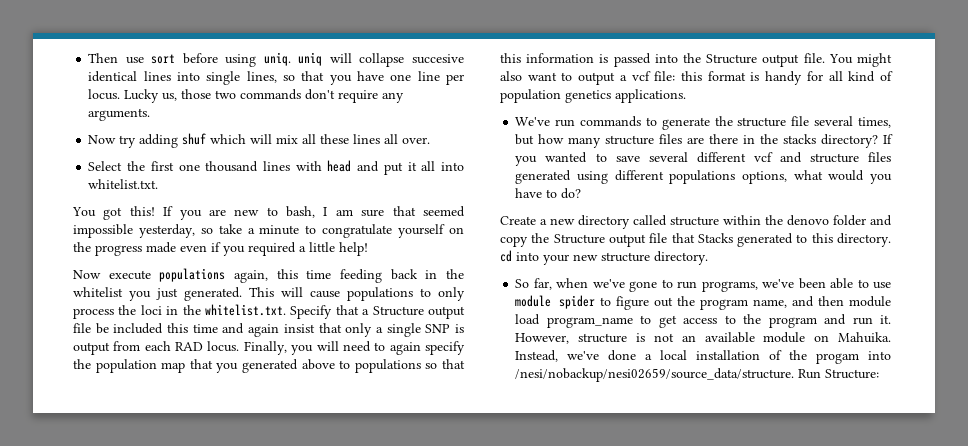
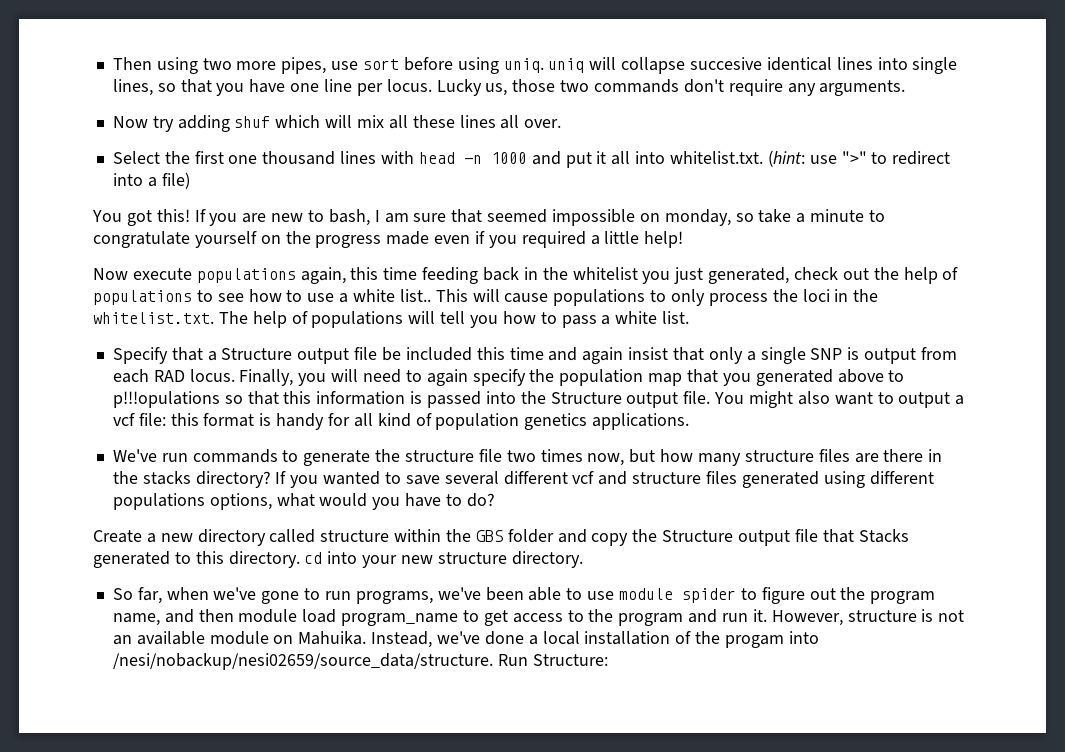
- Then use sort before using uniq. uniq will collapse succesive identical lines into single lines, so that you have one line per locus.
+ Then using two more pipes, use sort before using uniq. uniq will collapse succesive identical lines into single lines, so that you have one line per locus.
- Select the first one thousand lines with head and put it all into whitelist.txt.
+ Select the first one thousand lines with head -n 1000 and put it all into whitelist.txt. (hint: use ">" to redirect into a file)
- If you are new to bash, I am sure that seemed impossible yesterday, so take a minute to congratulate yourself on the progress made even if you required a little help!
+ If you are new to bash, I am sure that seemed impossible on monday, so take a minute to congratulate yourself on the progress made even if you required a little help!
- Now execute populations again, this time feeding back in the whitelist you just generated.
+ Now execute populations again, this time feeding back in the whitelist you just generated, check out the help of populations to see how to use a white list..
- This will cause populations to only process the loci in the whitelist.txt. Specify that a Structure output file be included this time and again insist that only a single SNP is output from each RAD locus.
+ This will cause populations to only process the loci in the whitelist.txt. The help of populations will tell you how to pass a white list.
+ Specify that a Structure output file be included this time and again insist that only a single SNP is output from each RAD locus.
- Finally, you will need to again specify the population map that you generated above to populations so that this information is passed into the Structure output file.
+ Finally, you will need to again specify the population map that you generated above to p!!!opulations so that this information is passed into the Structure output file.
- We've run commands to generate the structure file several times, but how many structure files are there in the stacks directory?
+ We've run commands to generate the structure file two times now, but how many structure files are there in the stacks directory?
- Create a new directory called structure within the denovo folder and copy the Structure output file that Stacks generated to this directory. cd into your new structure directory.
+ Create a new directory called structure within the GBS folder and copy the Structure output file that Stacks generated to this directory. cd into your new structure directory.

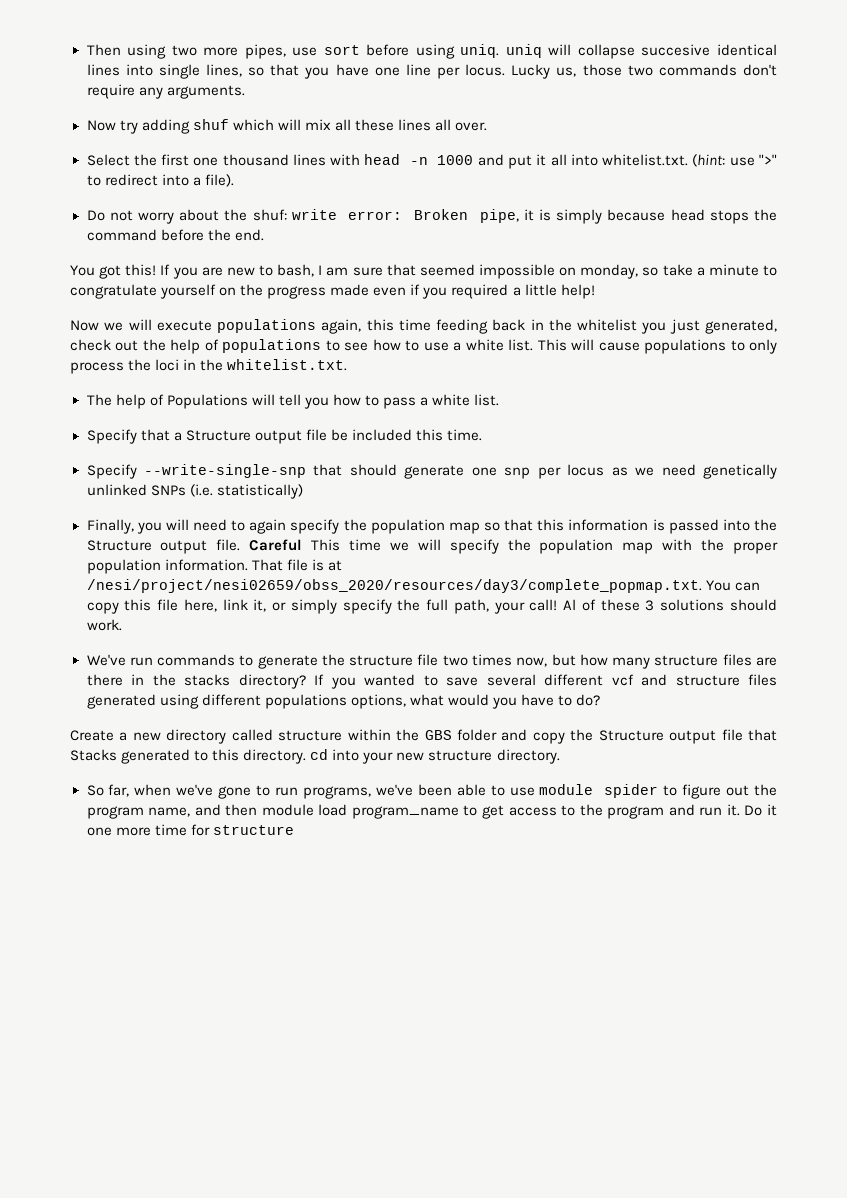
- Select the first one thousand lines with head -n 1000 and put it all into whitelist.txt. (hint: use ">" to redirect into a file)
+ Select the first one thousand lines with head -n 1000 and put it all into whitelist.txt. (hint: use ">" to redirect into a file).
+ Do not worry about the shuf: write error: Broken pipe, it is simply because head stops the command before the end.
- Now execute populations again, this time feeding back in the whitelist you just generated, check out the help of populations to see how to use a white list..
+ Now we will execute populations again, this time feeding back in the whitelist you just generated, check out the help of populations to see how to use a white list.
- This will cause populations to only process the loci in the whitelist.txt. The help of populations will tell you how to pass a white list.
+ This will cause populations to only process the loci in the whitelist.txt.
+ The help of Populations will tell you how to pass a white list.
- Specify that a Structure output file be included this time and again insist that only a single SNP is output from each RAD locus. Finally, you will need to again specify the population map that you generated above to p!!!opulations so that this information is passed into the Structure output file.
+ Specify that a Structure output file be included this time.
+ Specify --write-single-snp that should generate one snp per locus as we need genetically unlinked SNPs (i.e. statistically)
+ Finally, you will need to again specify the population map so that this information is passed into the Structure output file.
- You might also want to output a vcf file: this format is handy for all kind of population genetics applications.
+ Careful This time we will specify the population map with the proper population information. That file is at /nesi/project/nesi02659/obss_2020/resources/day3/complete_popmap.txt. You can copy this file here, link it, or simply specify the full path, your call! Al of these 3 solutions should work.
- However, structure is not an available module on Mahuika. Instead, we've done a local installation of the progam into /nesi/nobackup/nesi02659/source_data/structure. Run Structure:
+ Do it one more time for structure

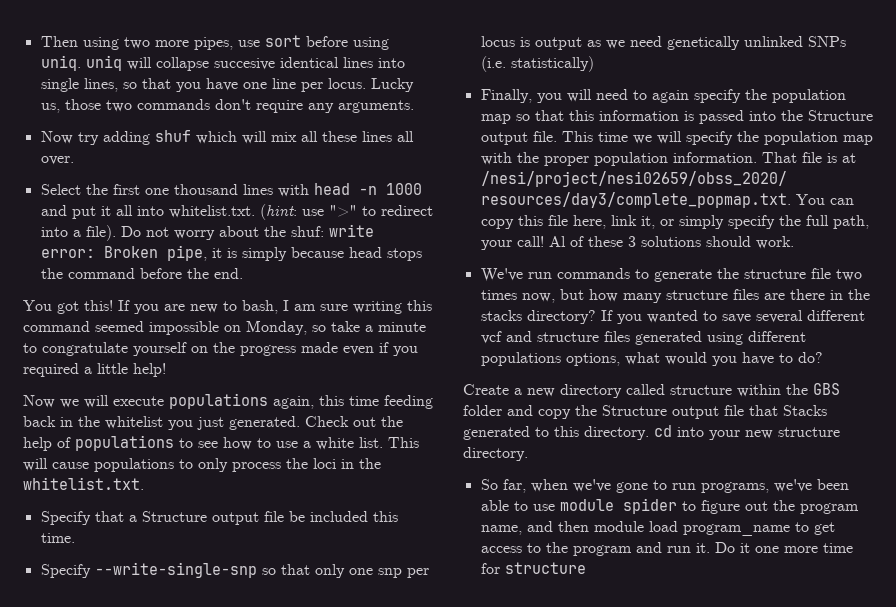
- Select the first one thousand lines with head -n 1000 and put it all into whitelist.txt. (hint: use ">" to redirect into a file).
- Do not worry about the shuf: write error: Broken pipe, it is simply because head stops the command before the end.
+ Select the first one thousand lines with head -n 1000 and put it all into whitelist.txt. (hint: use ">" to redirect into a file). Do not worry about the shuf: write error: Broken pipe, it is simply because head stops the command before the end.
- If you are new to bash, I am sure that seemed impossible on monday, so take a minute to congratulate yourself on the progress made even if you required a little help!
+ If you are new to bash, I am sure writing this command seemed impossible on Monday, so take a minute to congratulate yourself on the progress made even if you required a little help!
- Now we will execute populations again, this time feeding back in the whitelist you just generated, check out the help of populations to see how to use a white list.
+ Now we will execute populations again, this time feeding back in the whitelist you just generated. Check out the help of populations to see how to use a white list.
- The help of Populations will tell you how to pass a white list.
- Specify --write-single-snp that should generate one snp per locus as we need genetically unlinked SNPs (i.e. statistically)
+ Specify --write-single-snp so that only one snp per locus is output as we need genetically unlinked SNPs (i.e. statistically)
- Careful This time we will specify the population map with the proper population information.
+ This time we will specify the population map with the proper population information.

